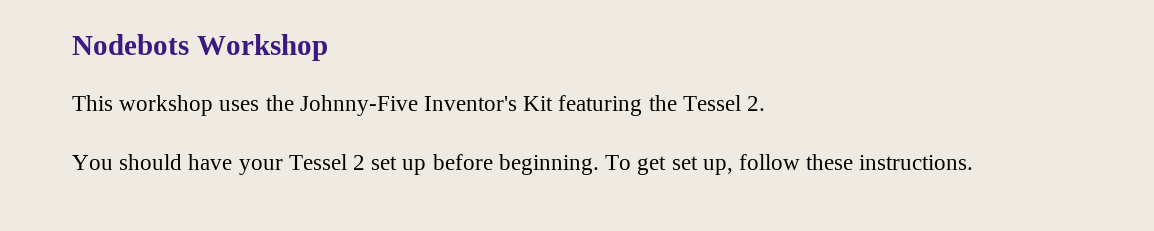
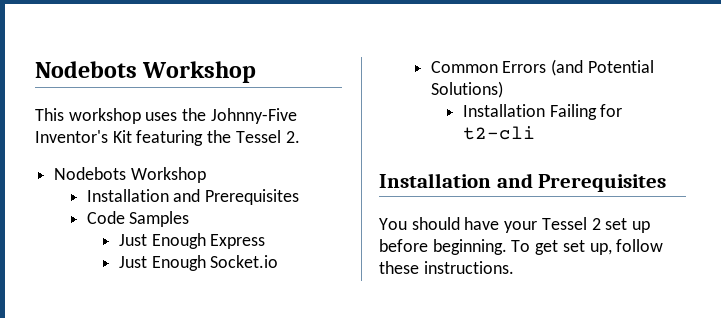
  This workshop uses the Johnny-Five Inventor's Kit featuring the Tessel 2.
+ Nodebots Workshop
+ Installation and Prerequisites
+ Code Samples
+ Just Enough Express
+ Just Enough Socket.io
+ Common Errors (and Potential Solutions)
+ Installation Failing for t2-cli
+ Installation and Prerequisites

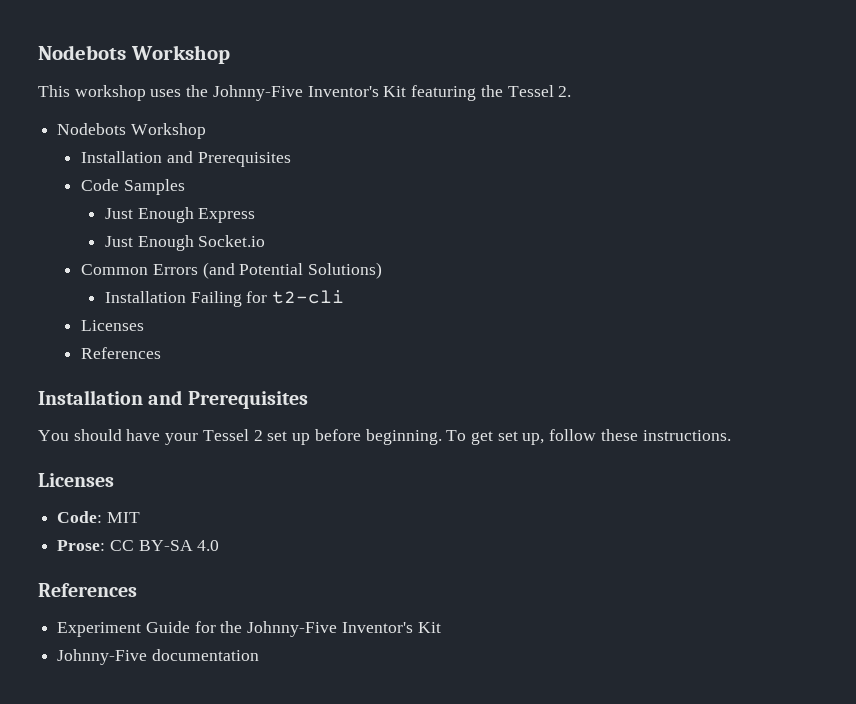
  Installation Failing for t2-cli
+ Licenses
+ References
  To get set up, follow these instructions.
+ Licenses
+ Code: MIT
+ Prose: CC BY-SA 4.0
+ References
+ Experiment Guide for the Johnny-Five Inventor's Kit
+ Johnny-Five documentation

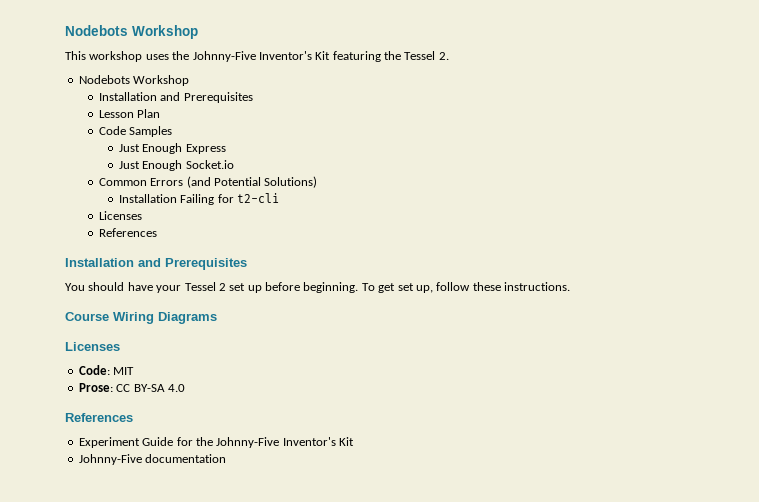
+ Lesson Plan
+ Course Wiring Diagrams

